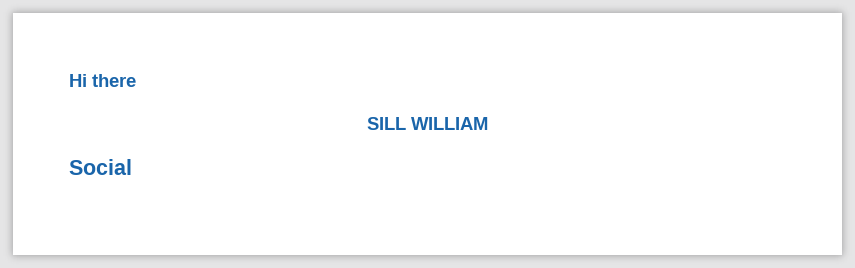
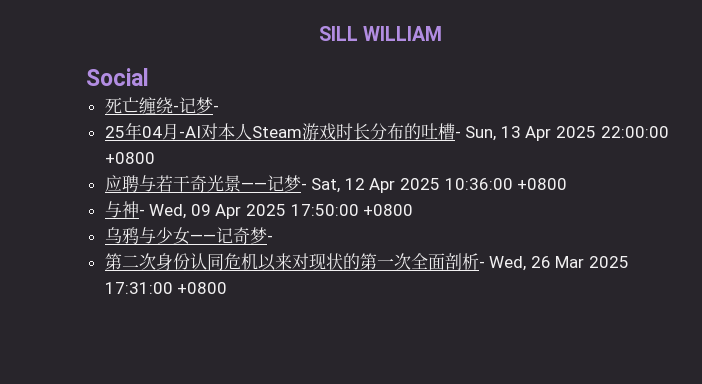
- Hi there
+ 死亡缠绕-记梦-
+ 25年04月-AI对本人Steam游戏时长分布的吐槽- Sun, 13 Apr 2025 22:00:00 +0800
+ 应聘与若干奇光景——记梦- Sat, 12 Apr 2025 10:36:00 +0800
+ 与神- Wed, 09 Apr 2025 17:50:00 +0800
+ 乌鸦与少女——记奇梦-
+ 第二次身份认同危机以来对现状的第一次全面剖析- Wed, 26 Mar 2025 17:31:00 +0800

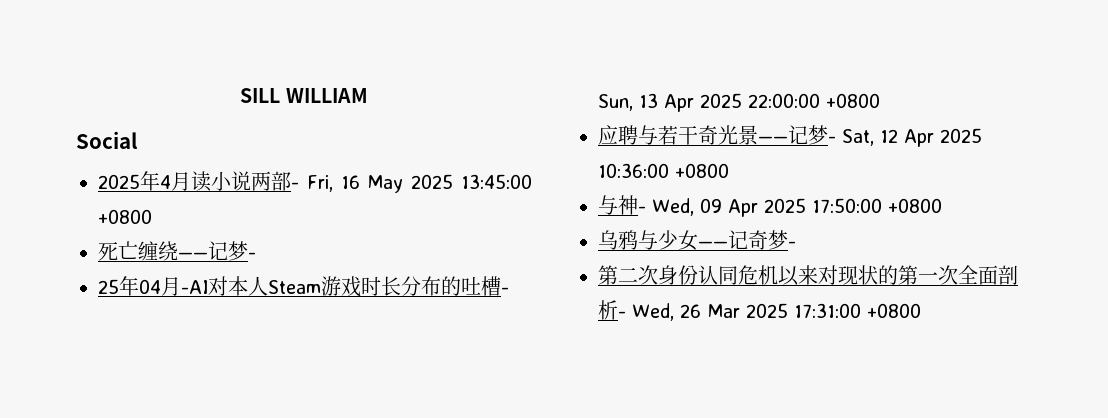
+ 2025年4月读小说两部- Fri, 16 May 2025 13:45:00 +0800
- 死亡缠绕-记梦-
+ 死亡缠绕——记梦-

